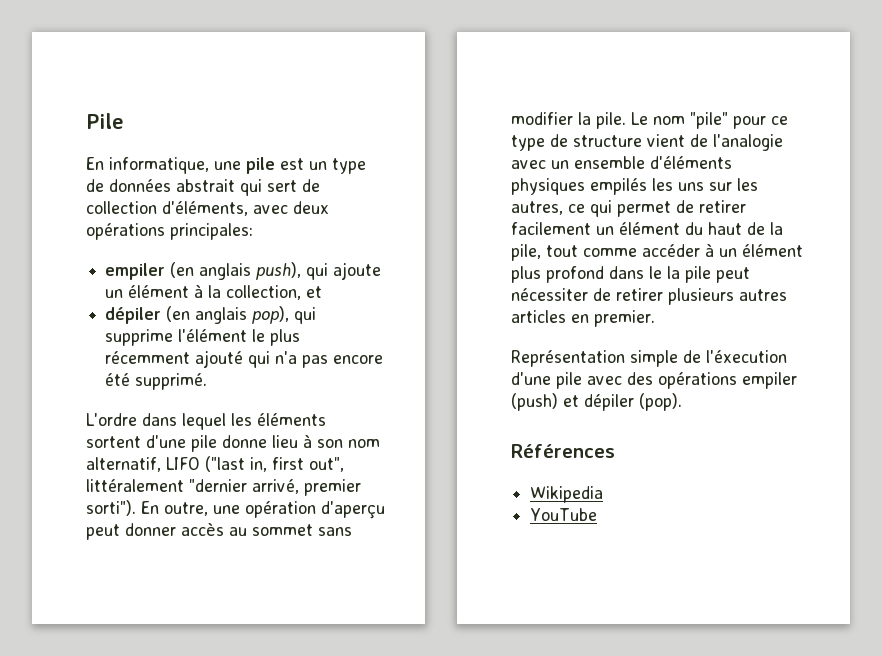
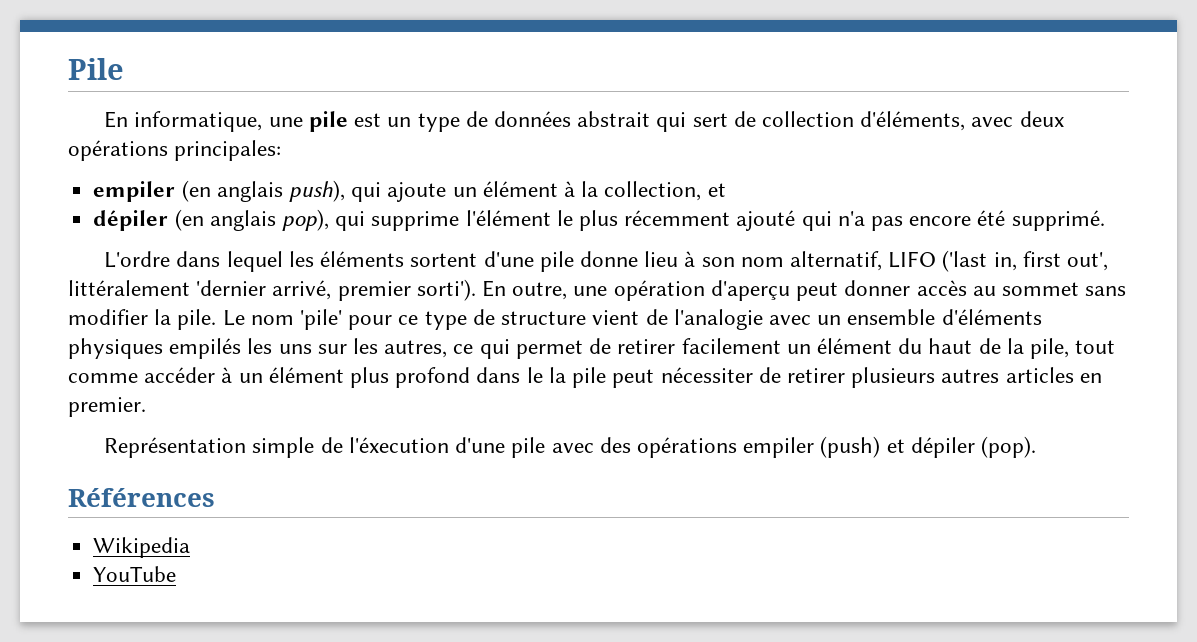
- L'ordre dans lequel les éléments sortent d'une pile donne lieu à son nom alternatif, LIFO ("last in, first out", littéralement "dernier arrivé, premier sorti").
+ L'ordre dans lequel les éléments sortent d'une pile donne lieu à son nom alternatif, LIFO ('last in, first out', littéralement 'dernier arrivé, premier sorti').
- Le nom "pile" pour ce type de structure vient de l'analogie avec un ensemble d'éléments physiques empilés les uns sur les autres, ce qui permet de retirer facilement un élément du haut de la pile, tout comme accéder à un élément plus profond dans le la pile peut nécessiter de retirer plusieurs autres articles en premier.
+ Le nom 'pile' pour ce type de structure vient de l'analogie avec un ensemble d'éléments physiques empilés les uns sur les autres, ce qui permet de retirer facilement un élément du haut de la pile, tout comme accéder à un élément plus profond dans le la pile peut nécessiter de retirer plusieurs autres articles en premier.

